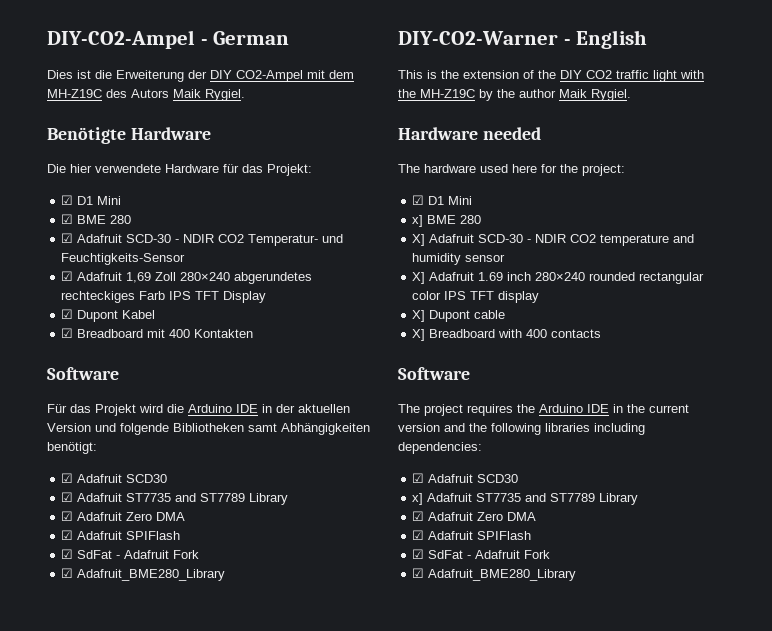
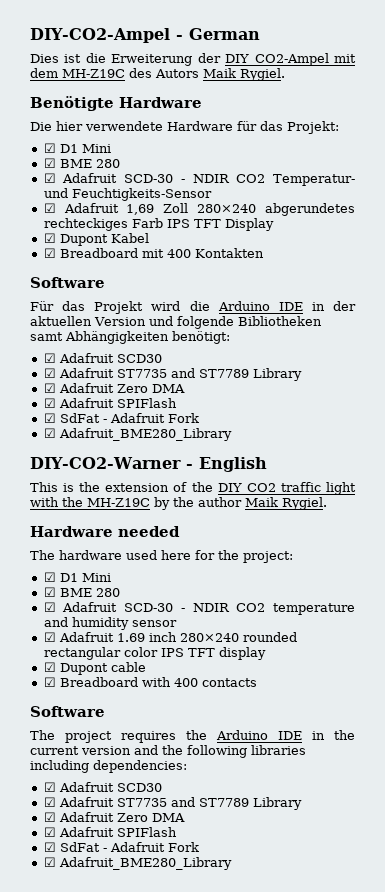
  The hardware used here for the project:
  ☑ D1 Mini
- x] BME 280
- X] Adafruit SCD-30 - NDIR CO2 temperature and humidity sensor
+ ☑ BME 280
+ ☑ Adafruit SCD-30 - NDIR CO2 temperature and humidity sensor
- X] Adafruit 1.69 inch 280×240 rounded rectangular color IPS TFT display
+ ☑ Adafruit 1.69 inch 280×240 rounded rectangular color IPS TFT display
- X] Dupont cable
+ ☑ Dupont cable
- X] Breadboard with 400 contacts
+ ☑ Breadboard with 400 contacts
  The project requires the Arduino IDE in the current version and the following libraries including dependencies:
  ☑ Adafruit SCD30
- x] Adafruit ST7735 and ST7789 Library
+ ☑ Adafruit ST7735 and ST7789 Library

